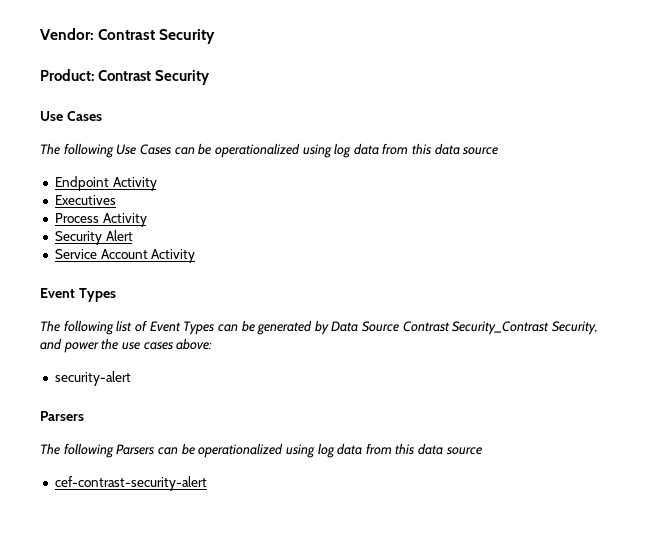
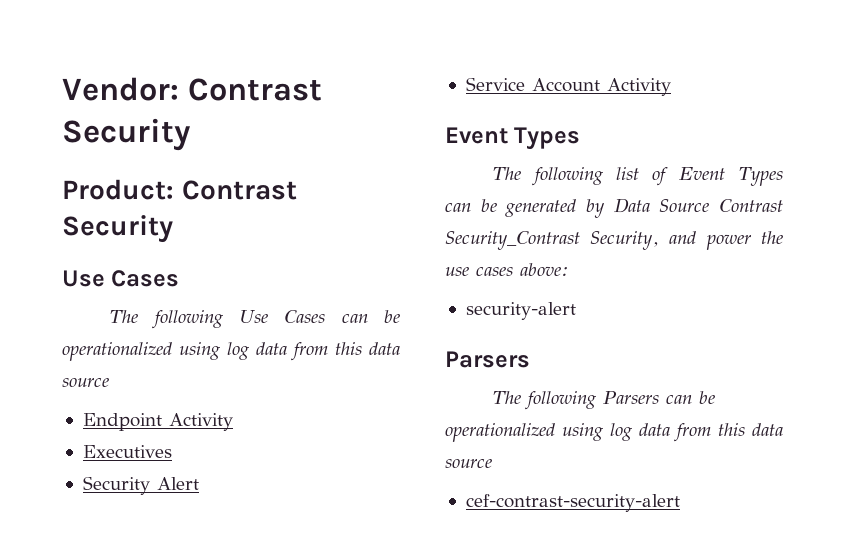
- Process Activity

